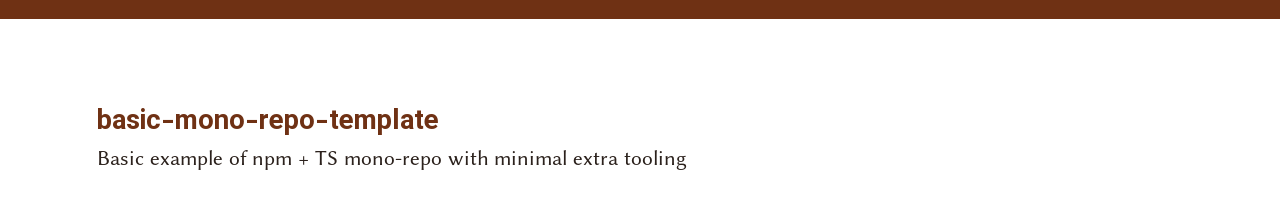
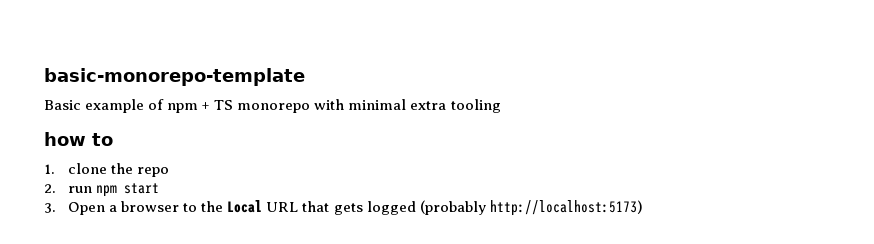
- basic-mono-repo-template
+ basic-monorepo-template
- Basic example of npm + TS mono-repo with minimal extra tooling
+ Basic example of npm + TS monorepo with minimal extra tooling
+ how to
+ 1. clone the repo
+ 2. run npm start
+ 3. Open a browser to the Local URL that gets logged (probably http://localhost:5173)

